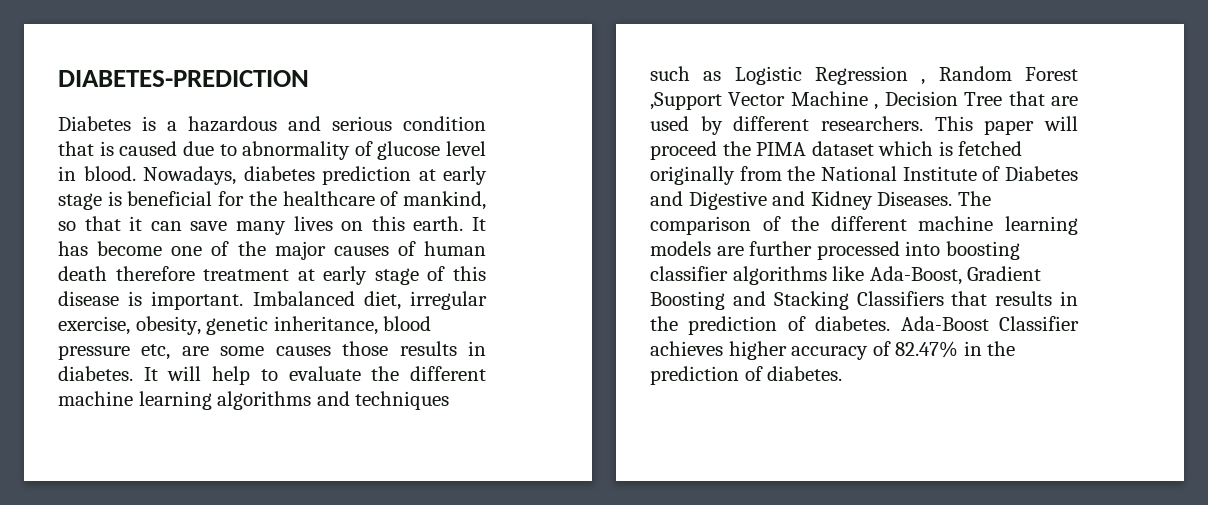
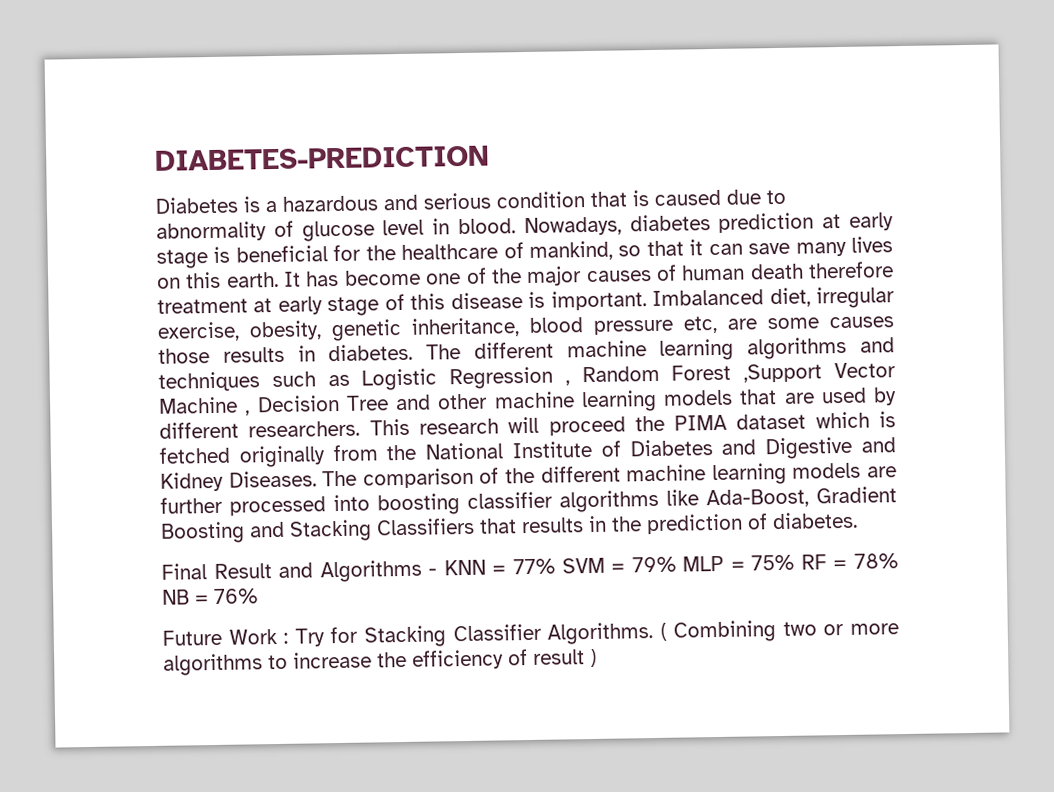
- It will help to evaluate the different machine learning algorithms and techniques such as Logistic Regression , Random Forest ,Support Vector Machine , Decision Tree that are used by different researchers.
+ The different machine learning algorithms and techniques such as Logistic Regression , Random Forest ,Support Vector Machine , Decision Tree and other machine learning models that are used by different researchers.
- This paper will proceed the PIMA dataset which is fetched originally from the National Institute of Diabetes and Digestive and Kidney Diseases.
+ This research will proceed the PIMA dataset which is fetched originally from the National Institute of Diabetes and Digestive and Kidney Diseases.
- The comparison of the different machine learning models are further processed into boosting classifier algorithms like Ada-Boost, Gradient Boosting and Stacking Classifiers that results in the prediction of diabetes. Ada-Boost Classifier achieves higher accuracy of 82.47% in the prediction of diabetes.
+ The comparison of the different machine learning models are further processed into boosting classifier algorithms like Ada-Boost, Gradient Boosting and Stacking Classifiers that results in the prediction of diabetes.
+ Final Result and Algorithms - KNN = 77% SVM = 79% MLP = 75% RF = 78% NB = 76%
+ Future Work : Try for Stacking Classifier Algorithms. ( Combining two or more algorithms to increase the efficiency of result )

